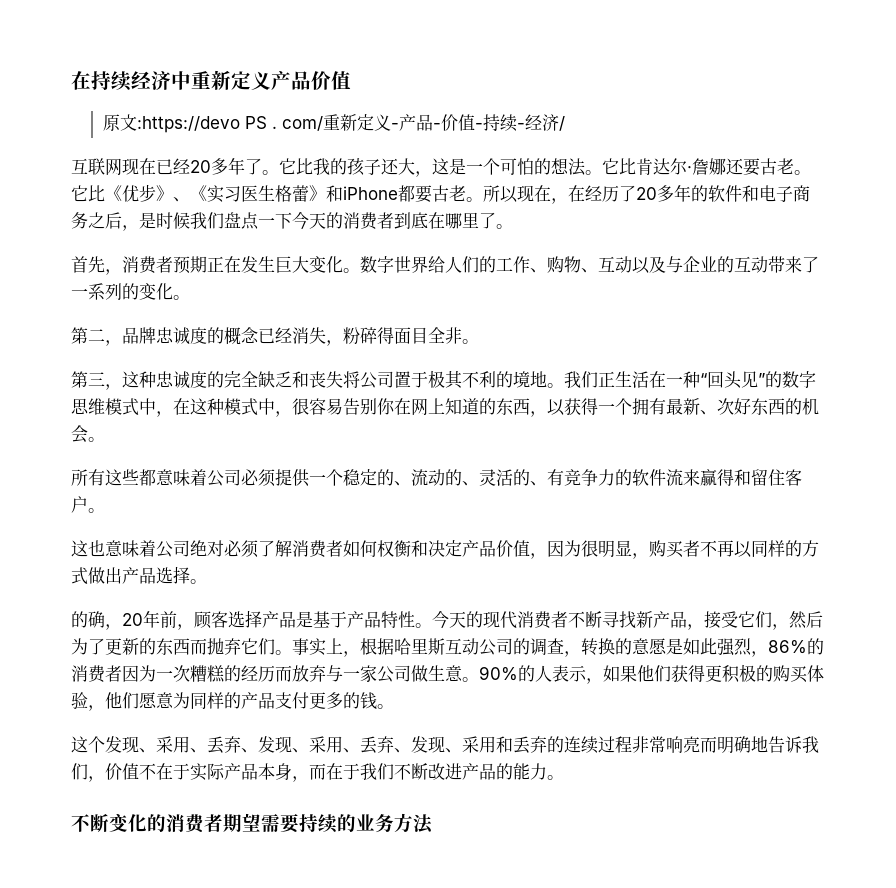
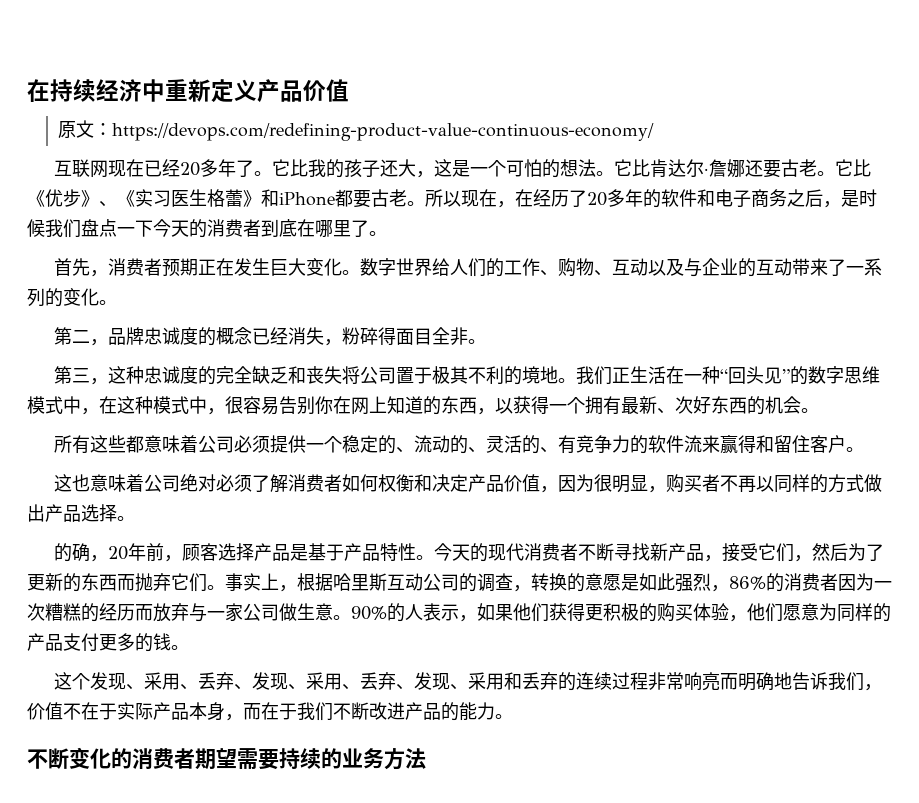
- 原文:https://devo PS . com/重新定义-产品-价值-持续-经济/
+ 原文：https://devops.com/redefining-product-value-continuous-economy/

